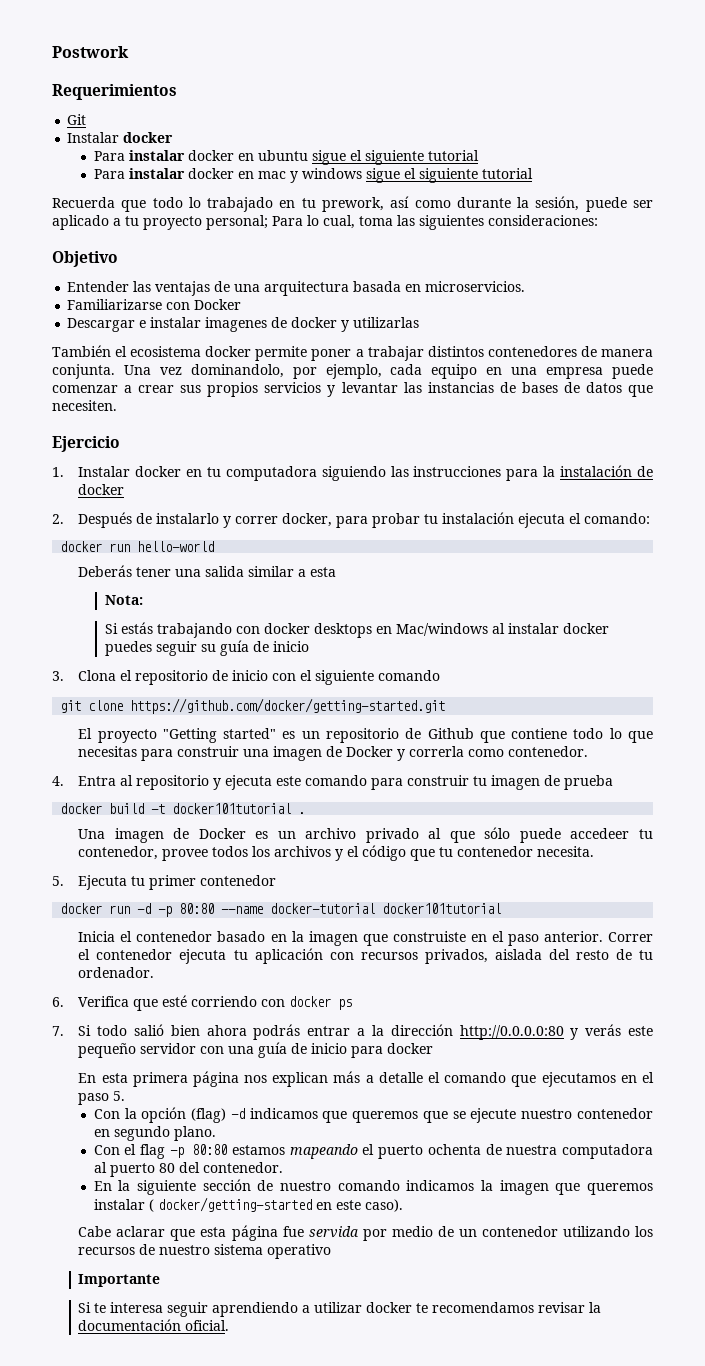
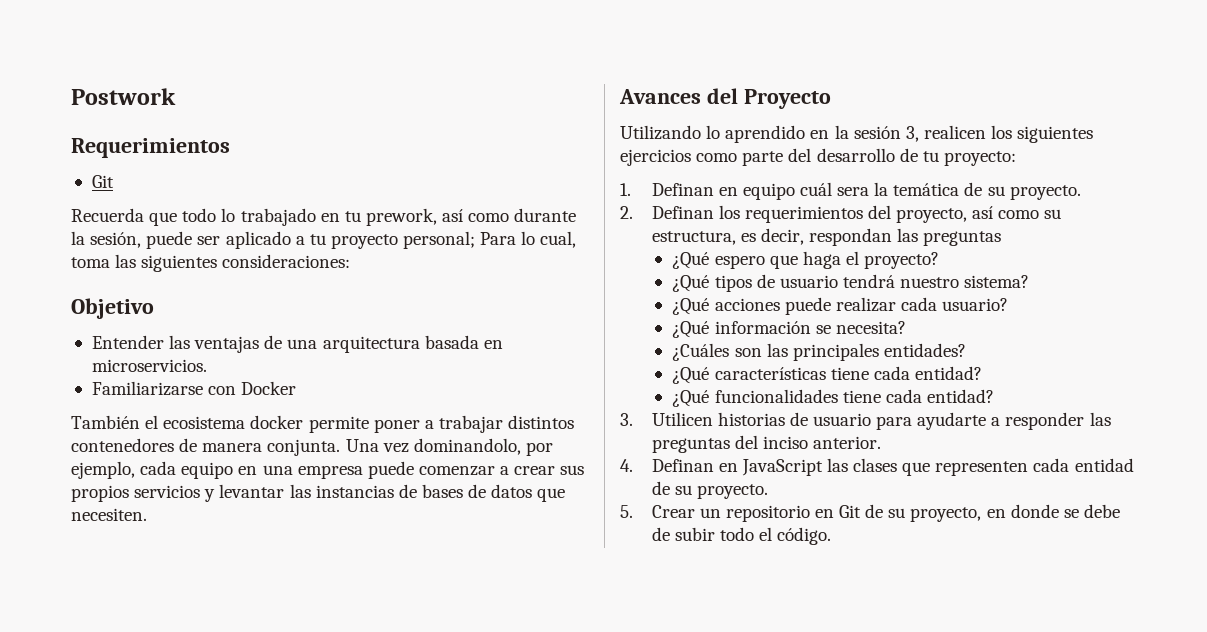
  Requerimientos
  Git
- Instalar docker
- Para instalar docker en ubuntu sigue el siguiente tutorial
- Para instalar docker en mac y windows sigue el siguiente tutorial
- Descargar e instalar imagenes de docker y utilizarlas
- Ejercicio
- 1. Instalar docker en tu computadora siguiendo las instrucciones para la instalación de docker
- 2. Después de instalarlo y correr docker, para probar tu instalación ejecuta el comando:
- docker run hello-world
- Deberás tener una salida similar a esta
- Nota:
- Si estás trabajando con docker desktops en Mac/windows al instalar docker puedes seguir su guía de inicio
- 3. Clona el repositorio de inicio con el siguiente comando
- git clone https://github.com/docker/getting-started.git
- El proyecto "Getting started" es un repositorio de Github que contiene todo lo que necesitas para construir una imagen de Docker y correrla como contenedor.
- 4. Entra al repositorio y ejecuta este comando para construir tu imagen de prueba
- docker build -t docker101tutorial .
- Una imagen de Docker es un archivo privado al que sólo puede accedeer tu contenedor, provee todos los archivos y el código que tu contenedor necesita.
- 5. Ejecuta tu primer contenedor
- docker run -d -p 80:80 --name docker-tutorial docker101tutorial
- Inicia el contenedor basado en la imagen que construiste en el paso anterior. Correr el contenedor ejecuta tu aplicación con recursos privados, aislada del resto de tu ordenador.
- 6. Verifica que esté corriendo con docker ps
- 7. Si todo salió bien ahora podrás entrar a la dirección http://0.0.0.0:80 y verás este pequeño servidor con una guía de inicio para docker
- En esta primera página nos explican más a detalle el comando que ejecutamos en el paso 5.
- Con la opción (flag) -d indicamos que queremos que se ejecute nuestro contenedor en segundo plano.
- Con el flag -p 80:80 estamos mapeando el puerto ochenta de nuestra computadora al puerto 80 del contenedor.
- En la siguiente sección de nuestro comando indicamos la imagen que queremos instalar ( docker/getting-started en este caso).
- Cabe aclarar que esta página fue servida por medio de un contenedor utilizando los recursos de nuestro sistema operativo
- Importante
- Si te interesa seguir aprendiendo a utilizar docker te recomendamos revisar la documentación oficial.
+ Avances del Proyecto
+ Utilizando lo aprendido en la sesión 3, realicen los siguientes ejercicios como parte del desarrollo de tu proyecto:
+ 1. Definan en equipo cuál sera la temática de su proyecto.
+ 2. Definan los requerimientos del proyecto, así como su estructura, es decir, respondan las preguntas
+ ¿Qué espero que haga el proyecto?
+ ¿Qué tipos de usuario tendrá nuestro sistema?
+ ¿Qué acciones puede realizar cada usuario?
+ ¿Qué información se necesita?
+ ¿Cuáles son las principales entidades?
+ ¿Qué características tiene cada entidad?
+ ¿Qué funcionalidades tiene cada entidad?
+ 3. Utilicen historias de usuario para ayudarte a responder las preguntas del inciso anterior.
+ 4. Definan en JavaScript las clases que representen cada entidad de su proyecto.
+ 5. Crear un repositorio en Git de su proyecto, en donde se debe de subir todo el código.

